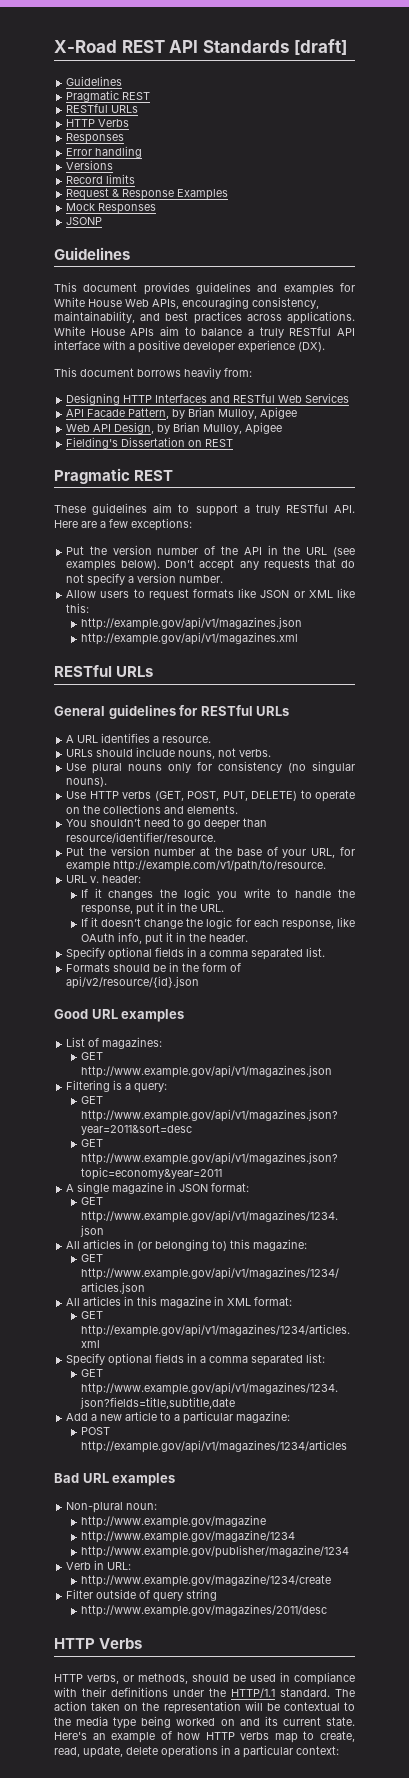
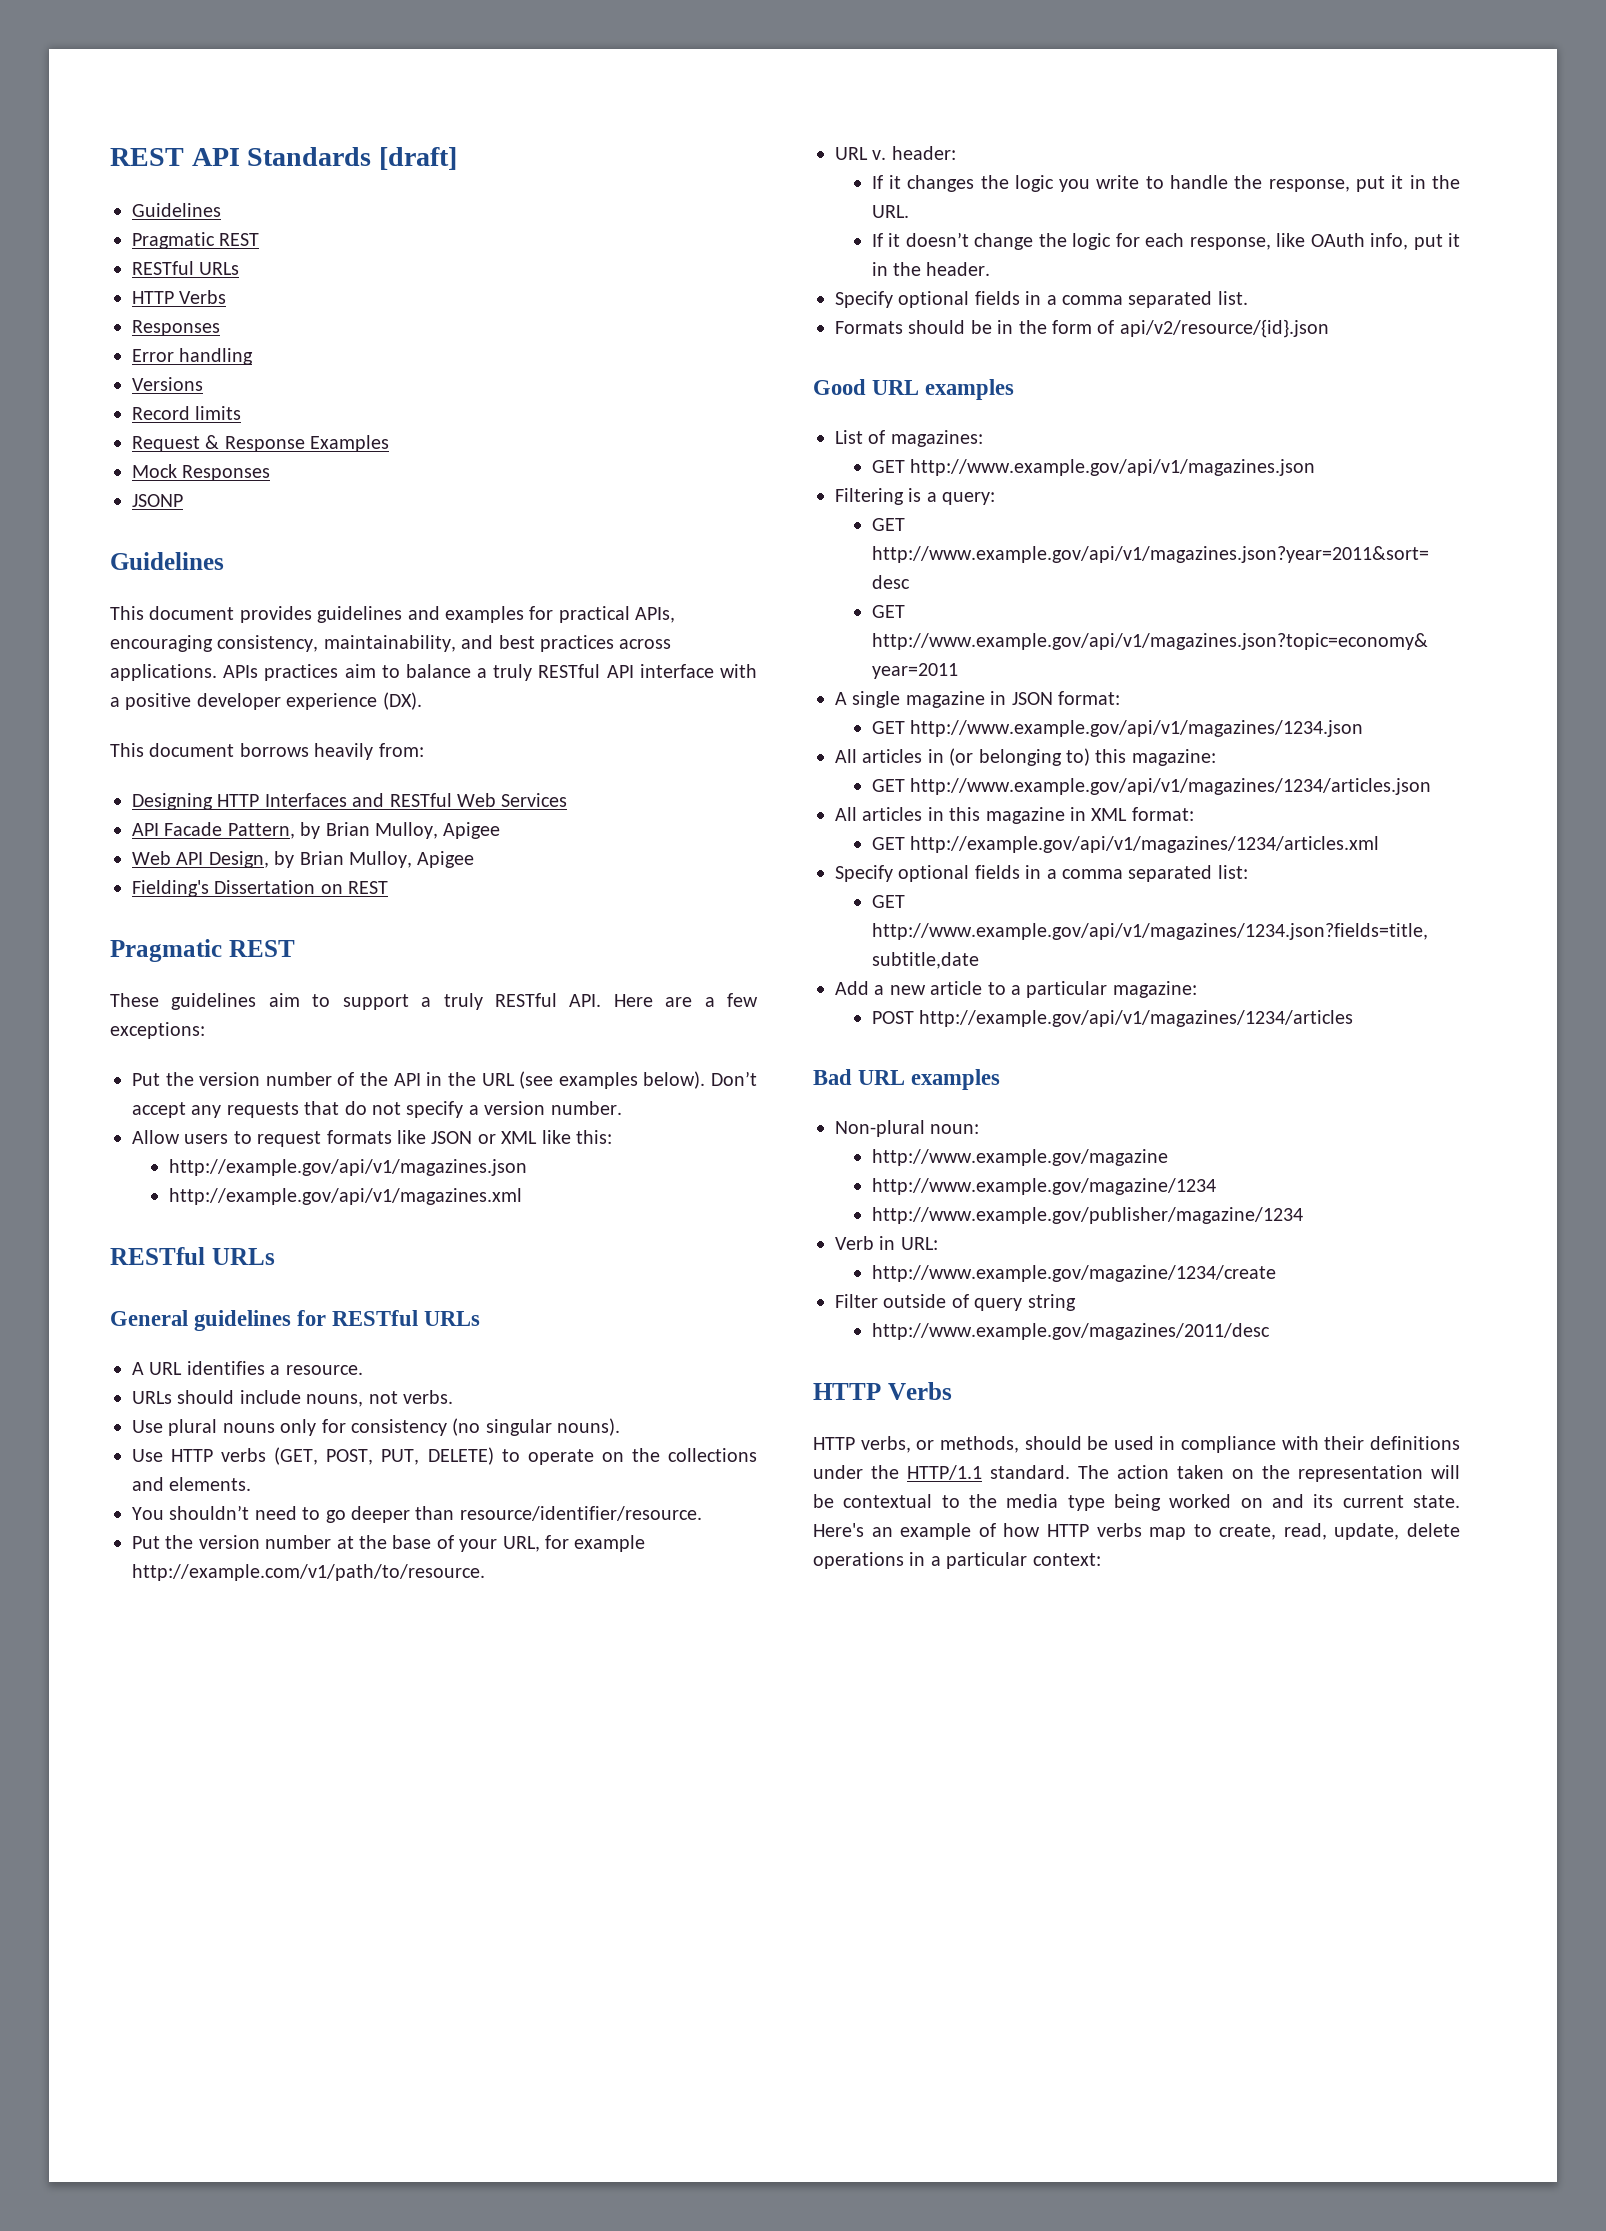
- X-Road REST API Standards [draft]
+ REST API Standards [draft]
- This document provides guidelines and examples for White House Web APIs, encouraging consistency, maintainability, and best practices across applications.
+ This document provides guidelines and examples for practical APIs, encouraging consistency, maintainability, and best practices across applications.
- White House APIs aim to balance a truly RESTful API interface with a positive developer experience (DX).
+ APIs practices aim to balance a truly RESTful API interface with a positive developer experience (DX).

